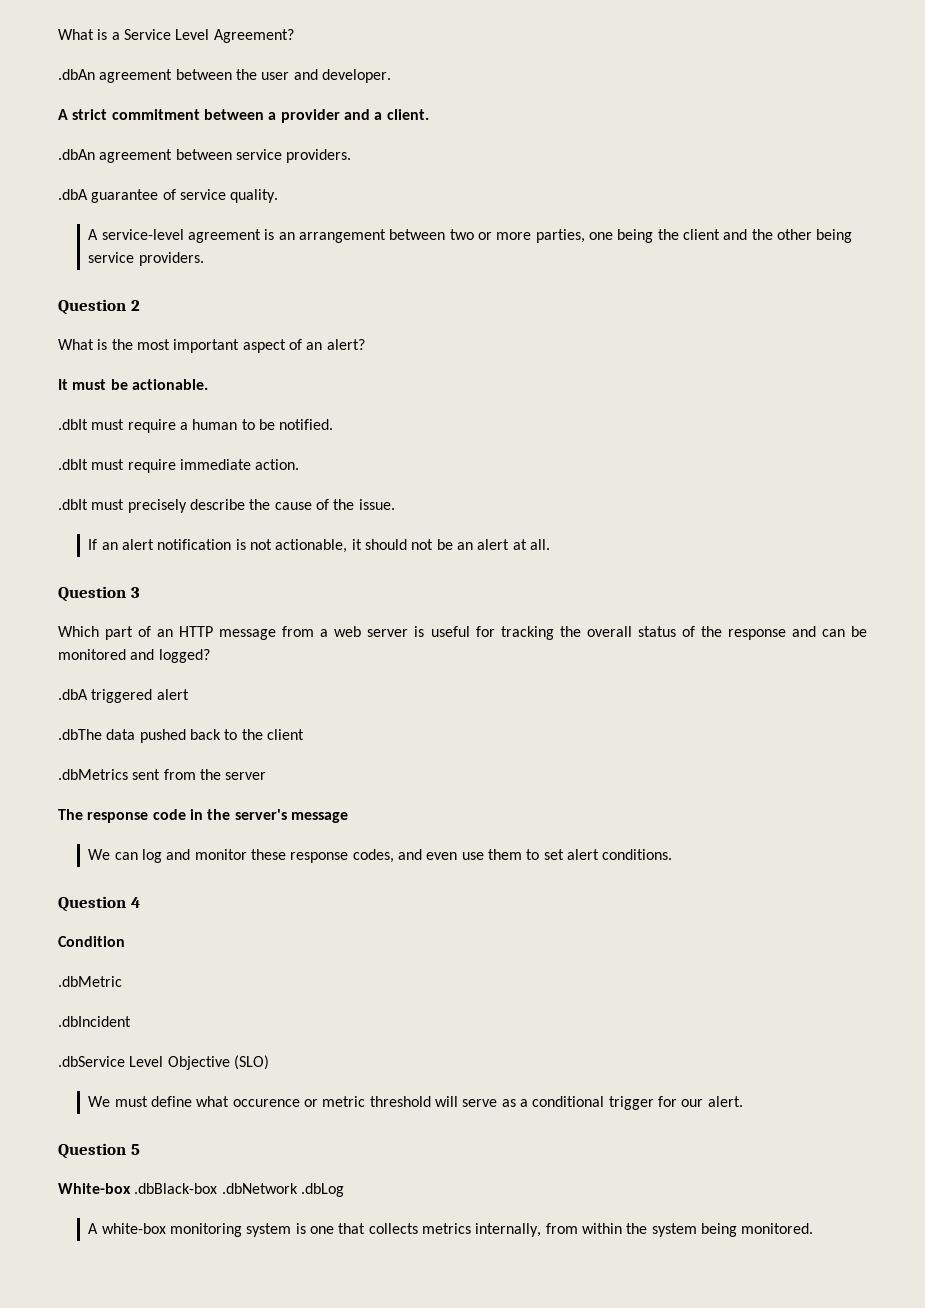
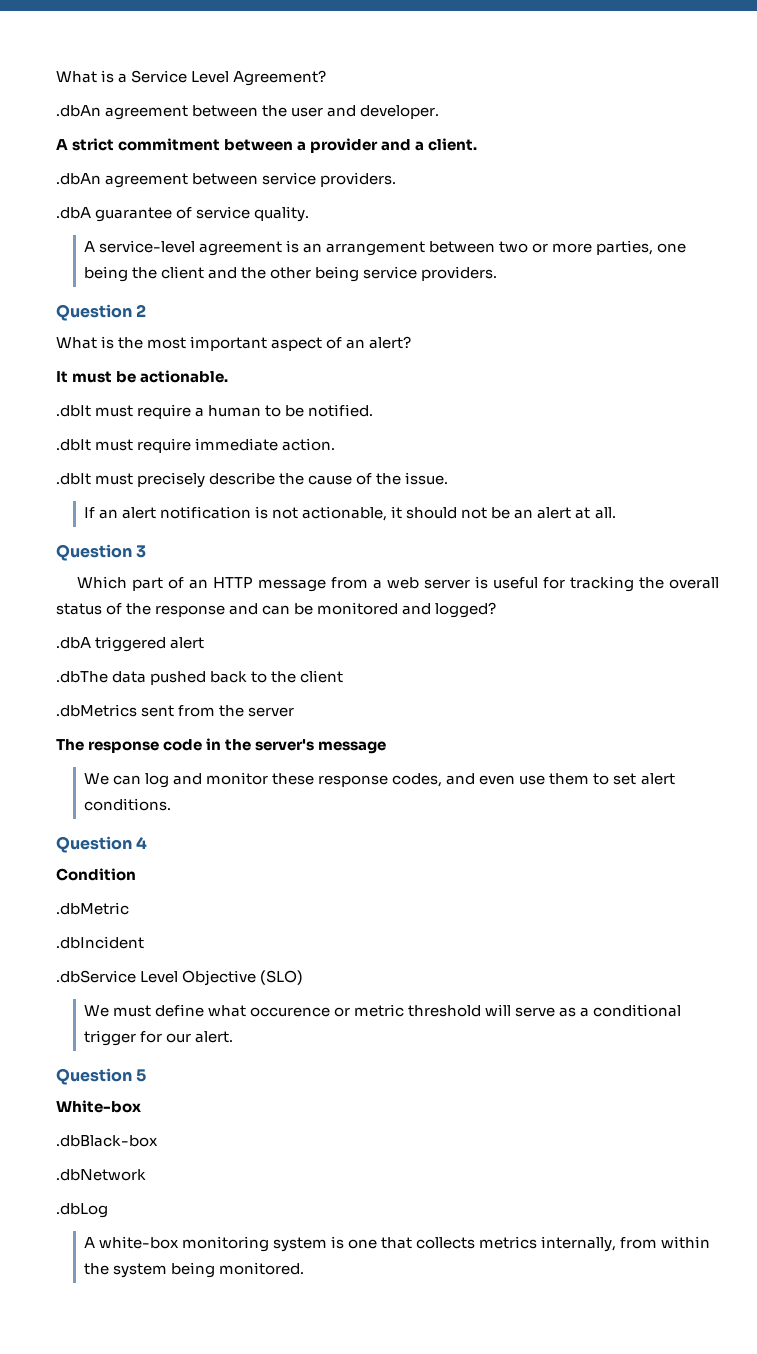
- White-box .dbBlack-box .dbNetwork .dbLog
+ White-box
+ .dbBlack-box
+ .dbNetwork
+ .dbLog

